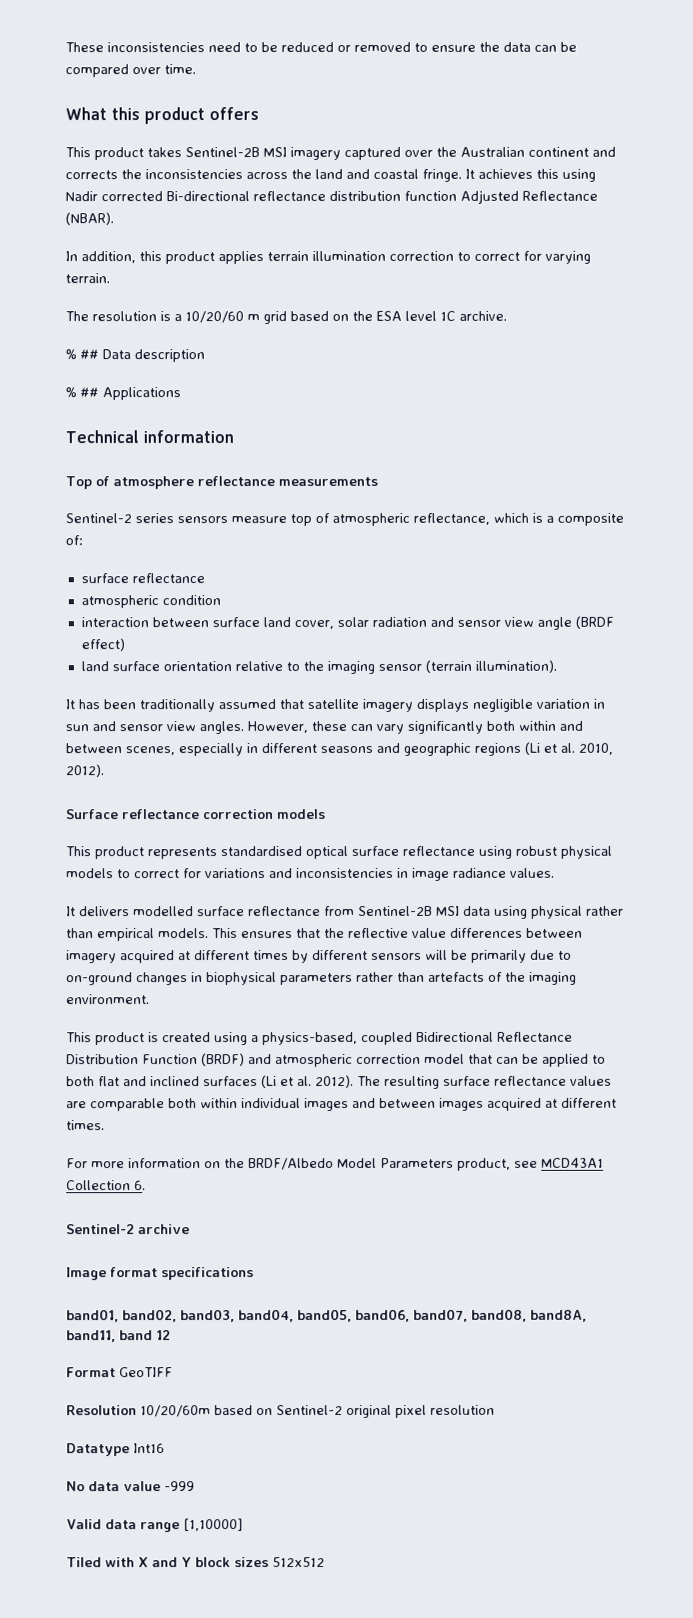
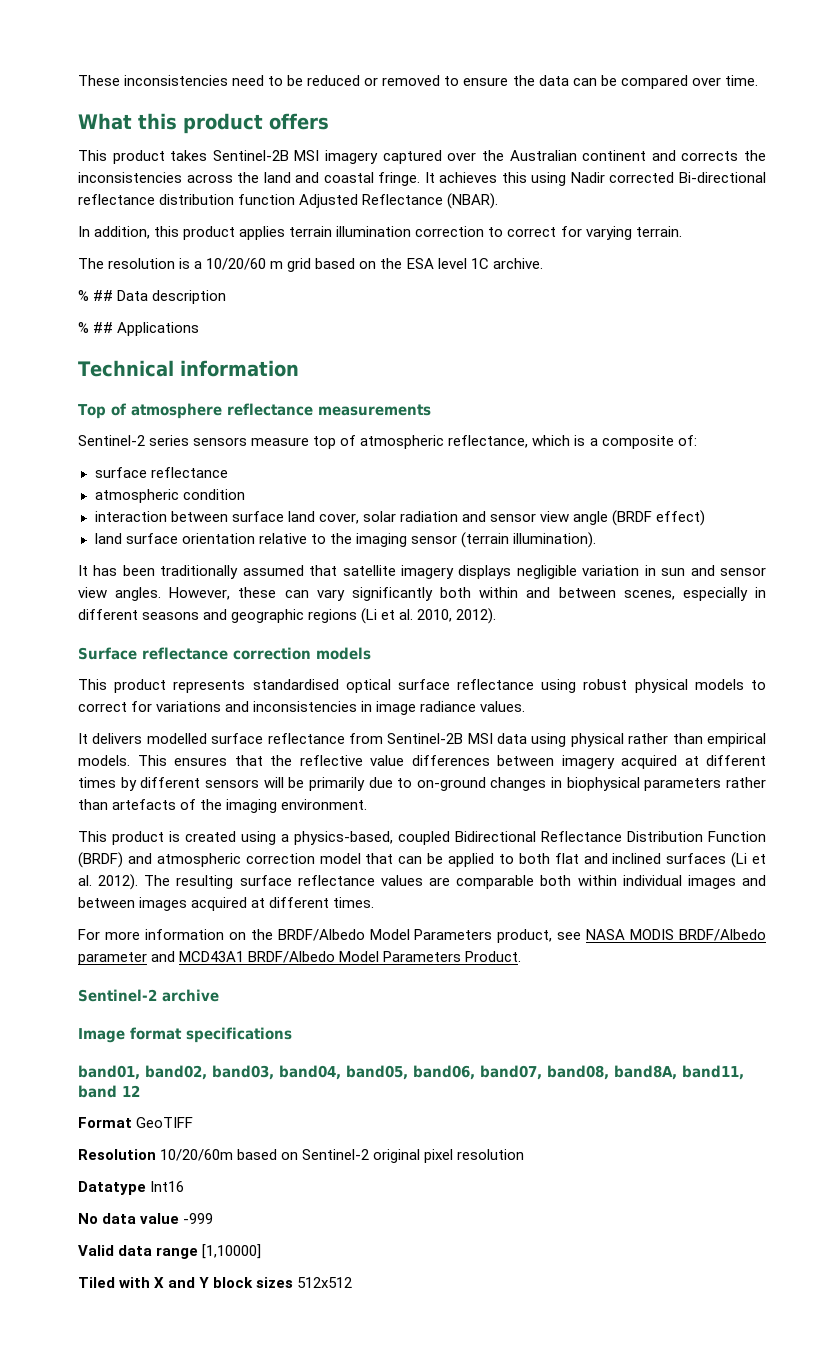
- For more information on the BRDF/Albedo Model Parameters product, see MCD43A1 Collection 6.
+ For more information on the BRDF/Albedo Model Parameters product, see NASA MODIS BRDF/Albedo parameter and MCD43A1 BRDF/Albedo Model Parameters Product.

